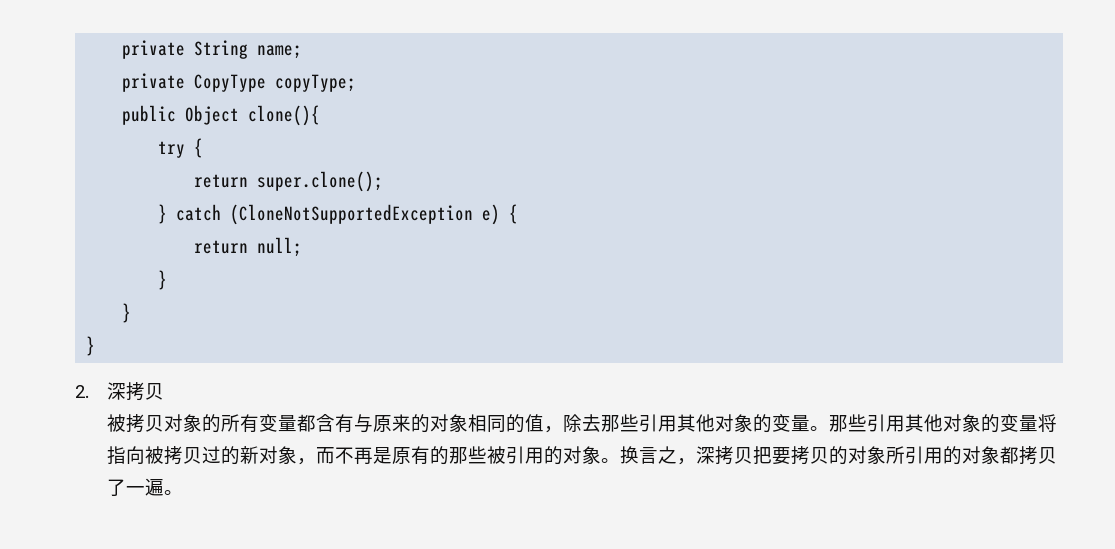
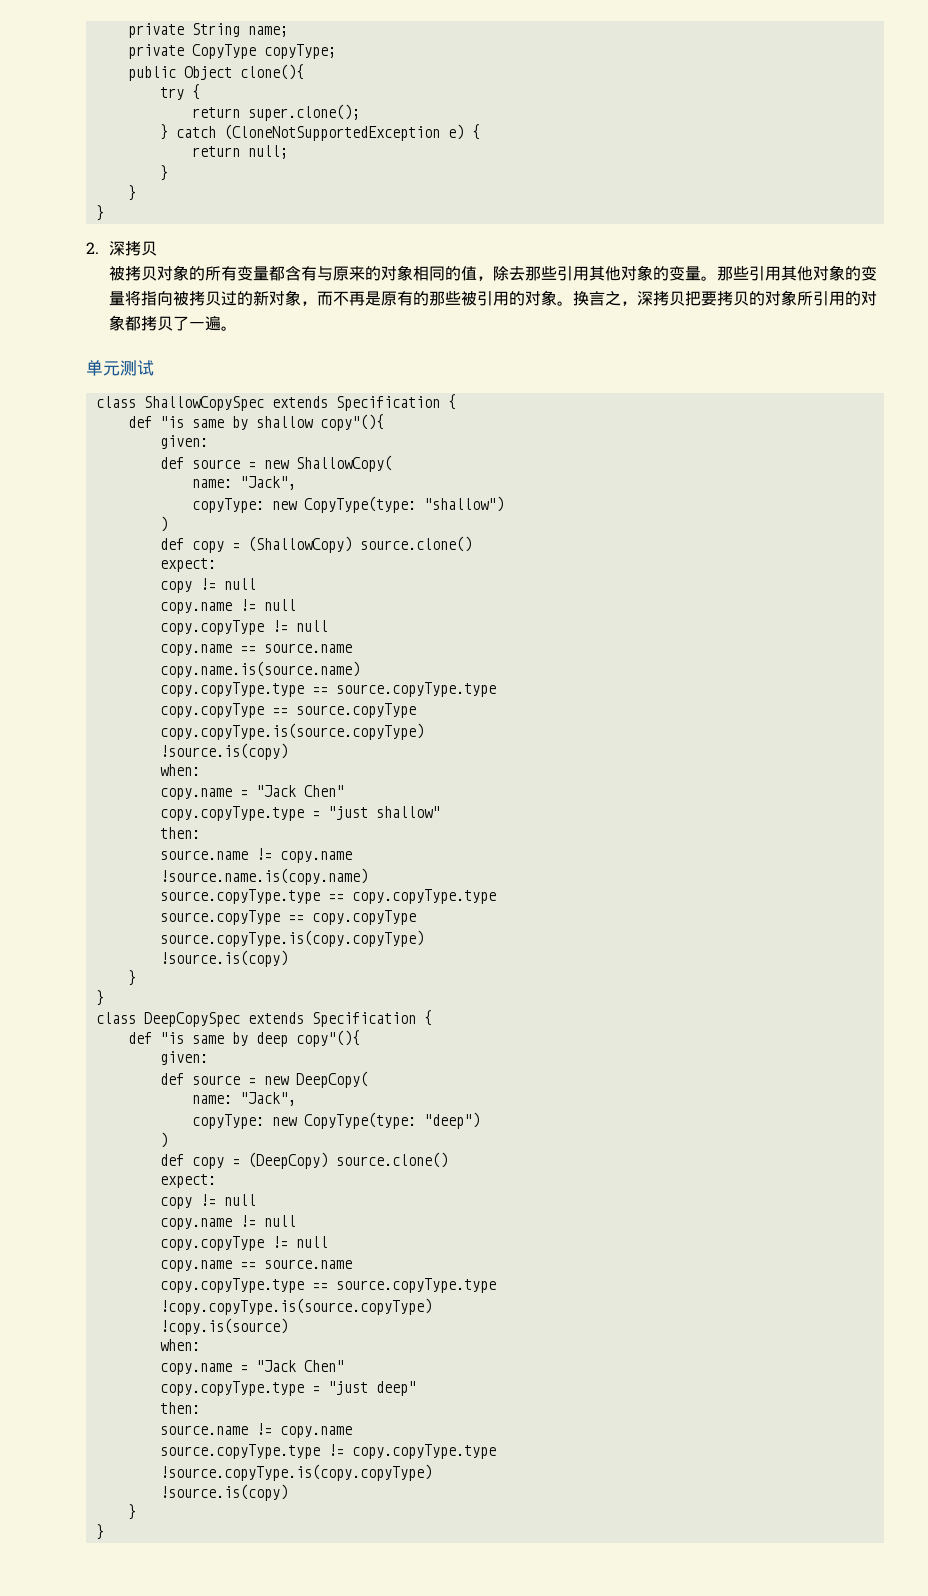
+ 单元测试
+ class ShallowCopySpec extends Specification {
+ def "is same by shallow copy"(){
+ given:
+ def source = new ShallowCopy(
+ name: "Jack",
+ copyType: new CopyType(type: "shallow")
+ )
+ def copy = (ShallowCopy) source.clone()
+ expect:
+ copy != null
+ copy.name != null
+ copy.copyType != null
+ copy.name == source.name
+ copy.name.is(source.name)
+ copy.copyType.type == source.copyType.type
+ copy.copyType == source.copyType
+ copy.copyType.is(source.copyType)
+ !source.is(copy)
+ when:
+ copy.name = "Jack Chen"
+ copy.copyType.type = "just shallow"
+ then:
+ source.name != copy.name
+ !source.name.is(copy.name)
+ source.copyType.type == copy.copyType.type
+ source.copyType == copy.copyType
+ source.copyType.is(copy.copyType)
+ !source.is(copy)
+ }
+ }
+ class DeepCopySpec extends Specification {
+ def "is same by deep copy"(){
+ given:
+ def source = new DeepCopy(
+ name: "Jack",
+ copyType: new CopyType(type: "deep")
+ )
+ def copy = (DeepCopy) source.clone()
+ expect:
+ copy != null
+ copy.name != null
+ copy.copyType != null
+ copy.name == source.name
+ copy.copyType.type == source.copyType.type
+ !copy.copyType.is(source.copyType)
+ !copy.is(source)
+ when:
+ copy.name = "Jack Chen"
+ copy.copyType.type = "just deep"
+ then:
+ source.name != copy.name
+ source.copyType.type != copy.copyType.type
+ !source.copyType.is(copy.copyType)
+ !source.is(copy)
+ }
+ }

